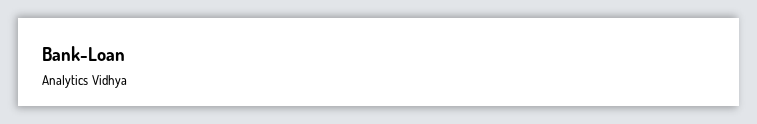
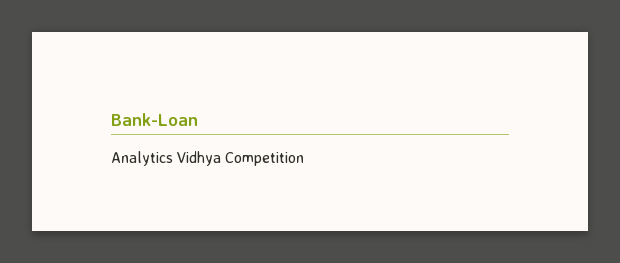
- Analytics Vidhya
+ Analytics Vidhya Competition

